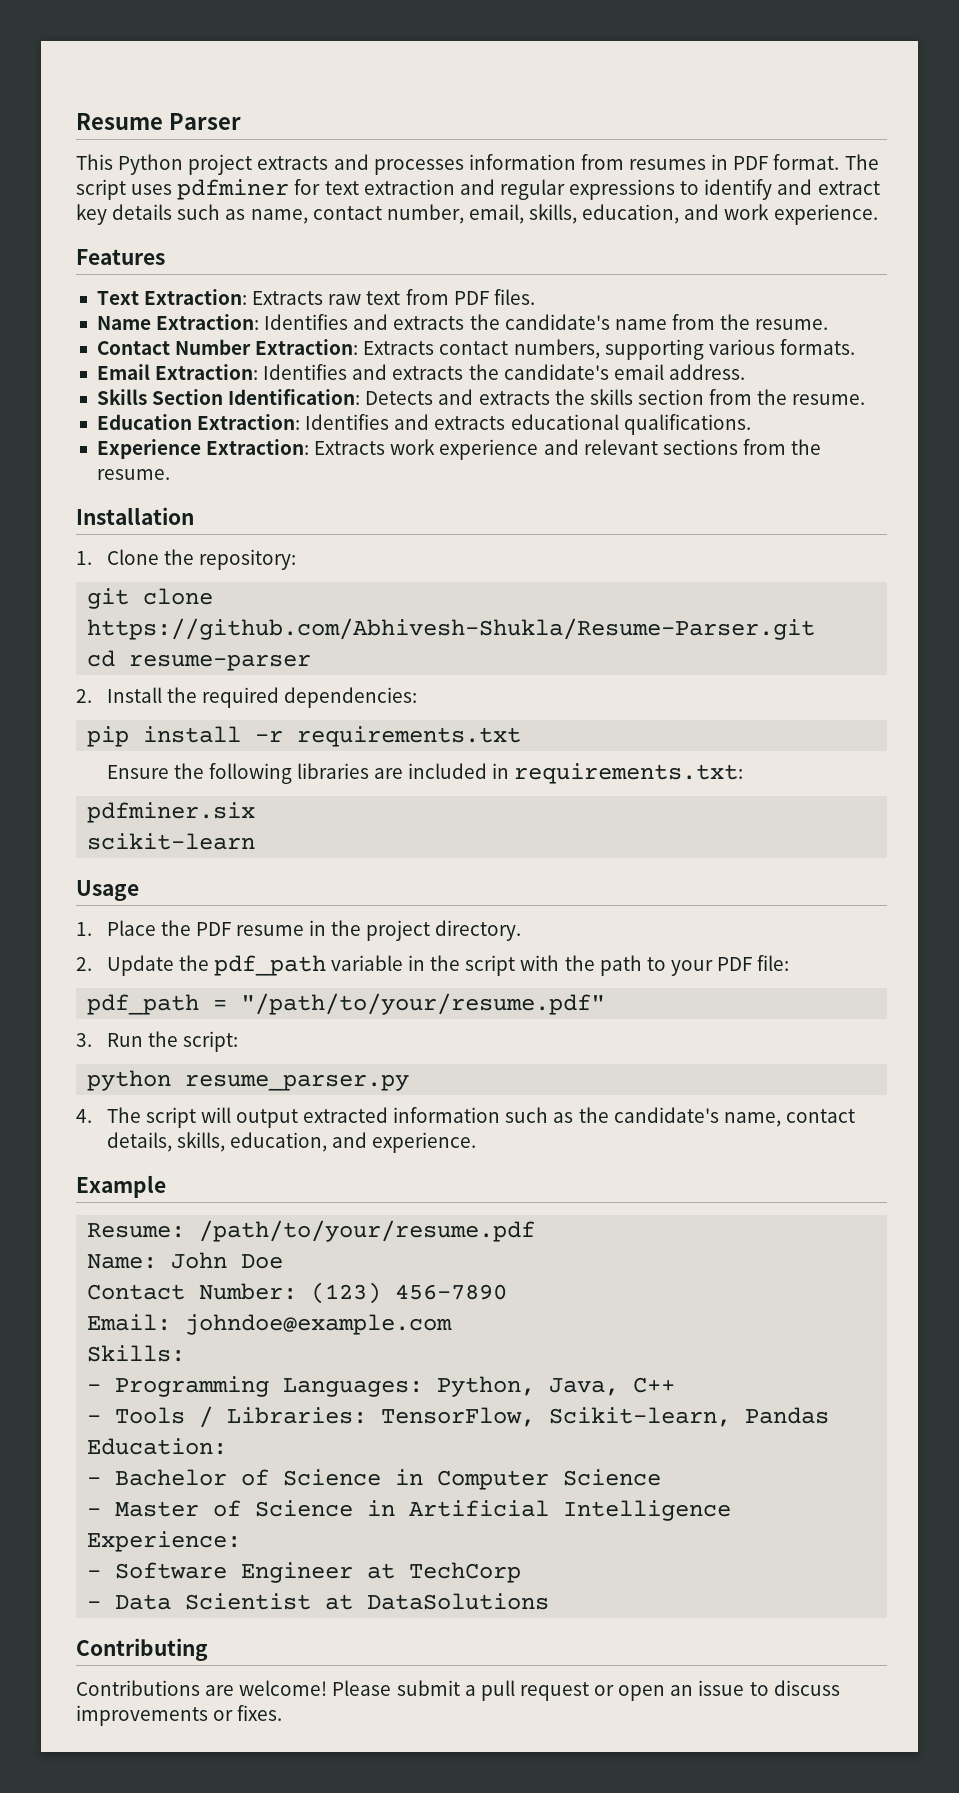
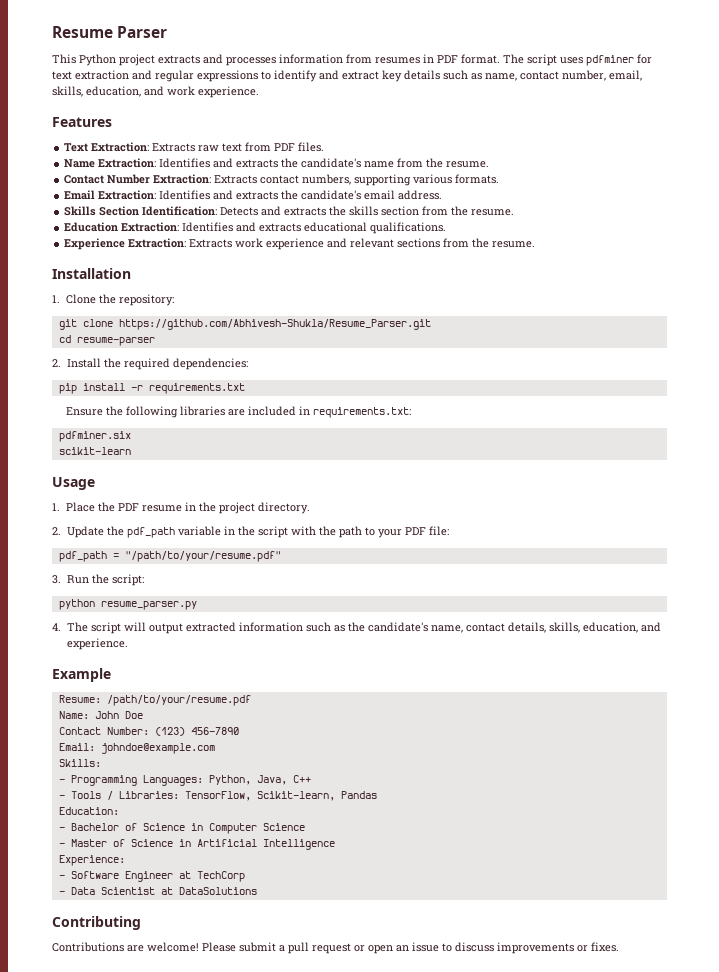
- git clone https://github.com/Abhivesh-Shukla/Resume-Parser.git
+ git clone https://github.com/Abhivesh-Shukla/Resume_Parser.git

